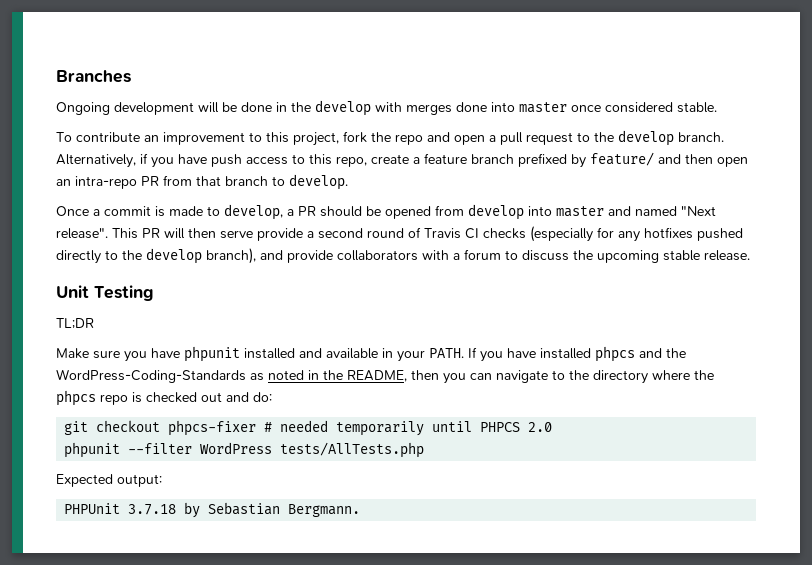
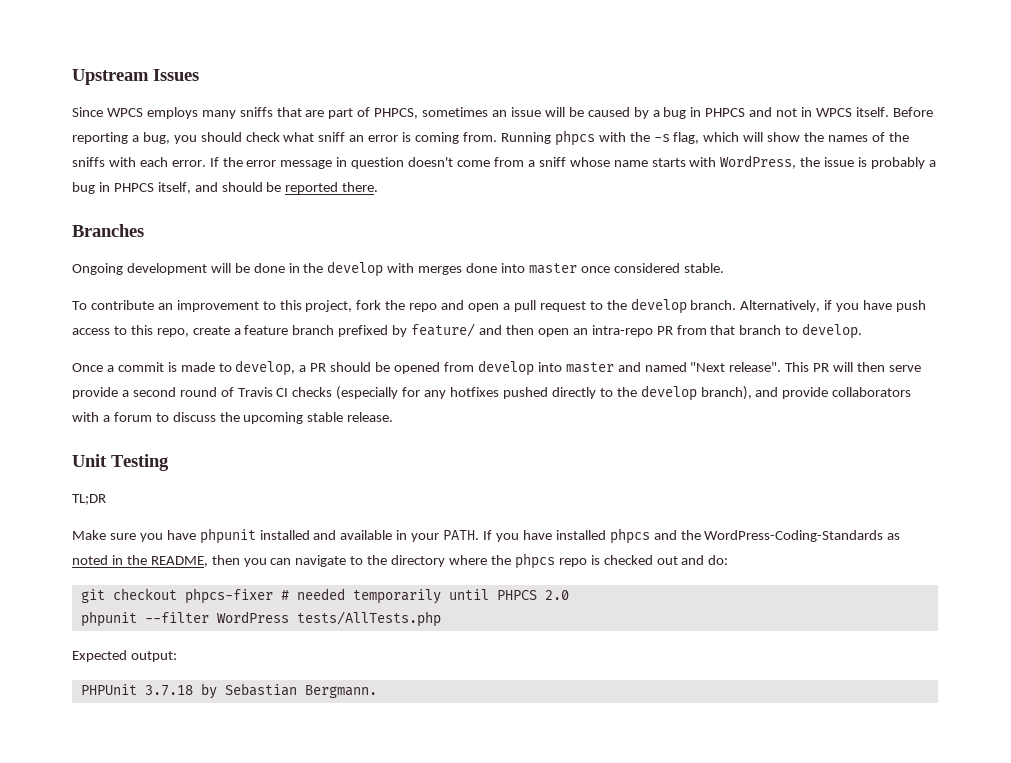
+ Upstream Issues
+ Since WPCS employs many sniffs that are part of PHPCS, sometimes an issue will be caused by a bug in PHPCS and not in WPCS itself. Before reporting a bug, you should check what sniff an error is coming from. Running phpcs with the -s flag, which will show the names of the sniffs with each error. If the error message in question doesn't come from a sniff whose name starts with WordPress, the issue is probably a bug in PHPCS itself, and should be reported there.

